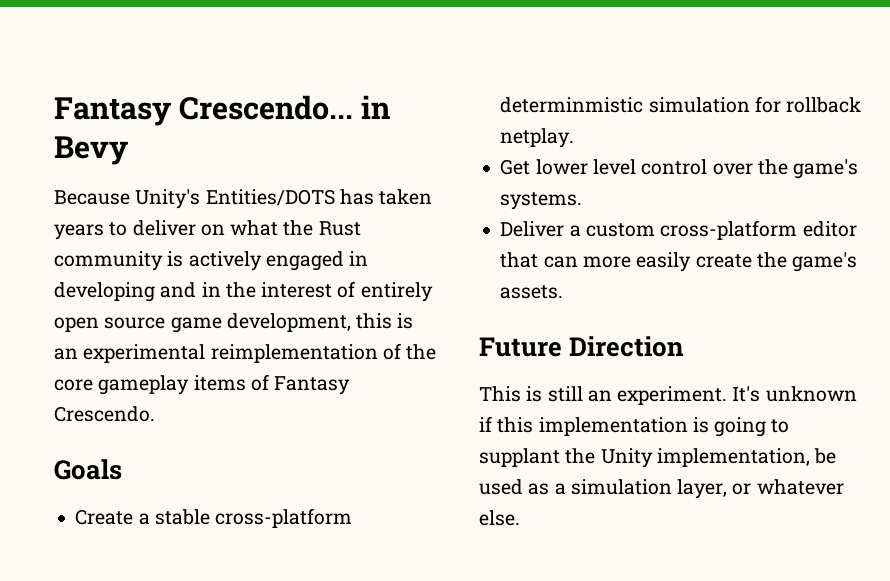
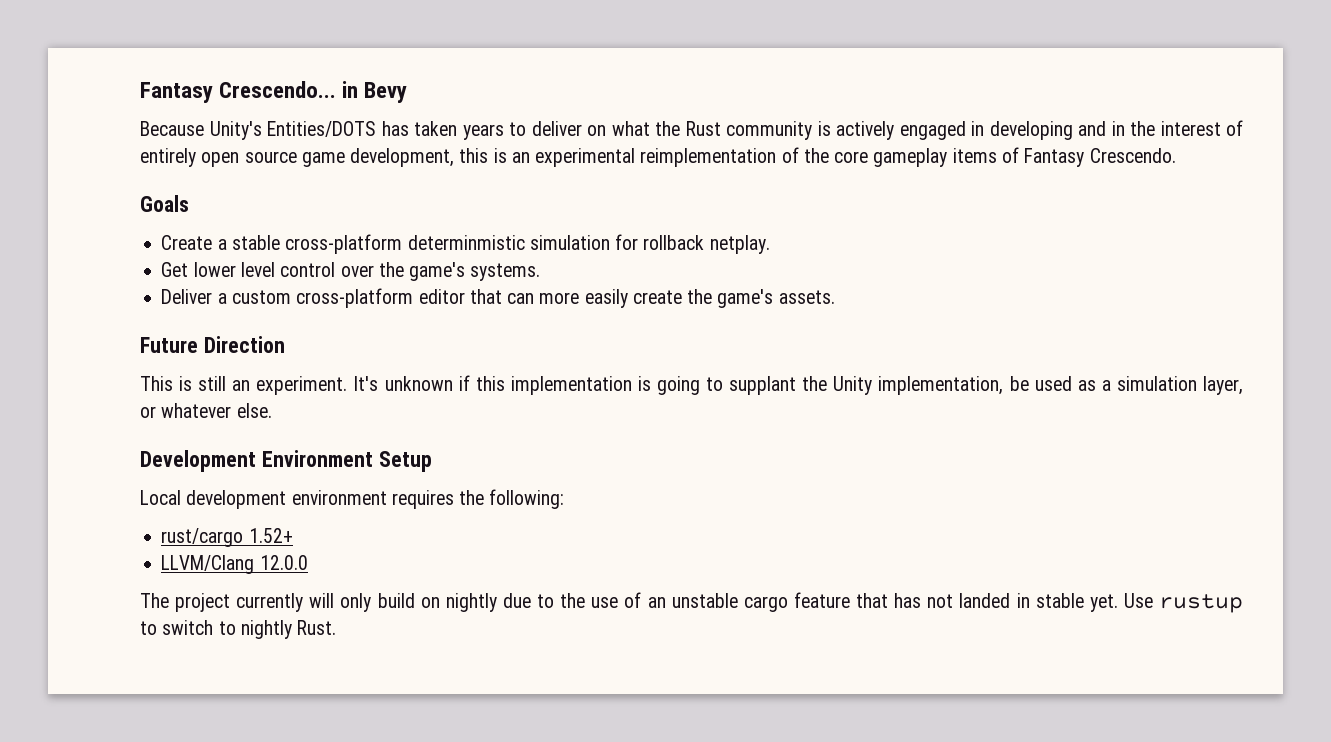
+ Development Environment Setup
+ Local development environment requires the following:
+ rust/cargo 1.52+
+ LLVM/Clang 12.0.0
+ The project currently will only build on nightly due to the use of an unstable cargo feature that has not landed in stable yet. Use rustup to switch to nightly Rust.

